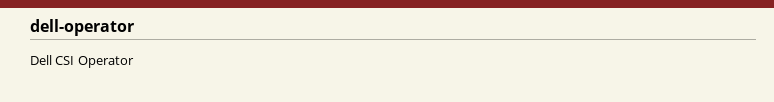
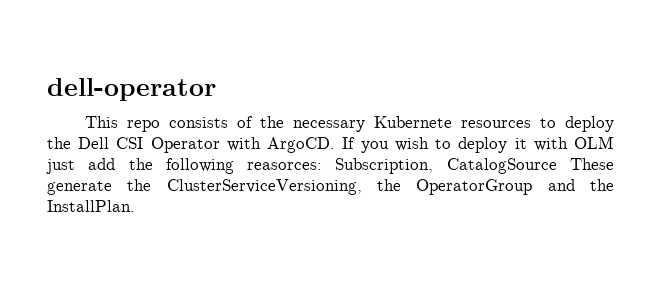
- Dell CSI Operator
+ This repo consists of the necessary Kubernete resources to deploy the Dell CSI Operator with ArgoCD. If you wish to deploy it with OLM just add the following reasorces: Subscription, CatalogSource These generate the ClusterServiceVersioning, the OperatorGroup and the InstallPlan.

